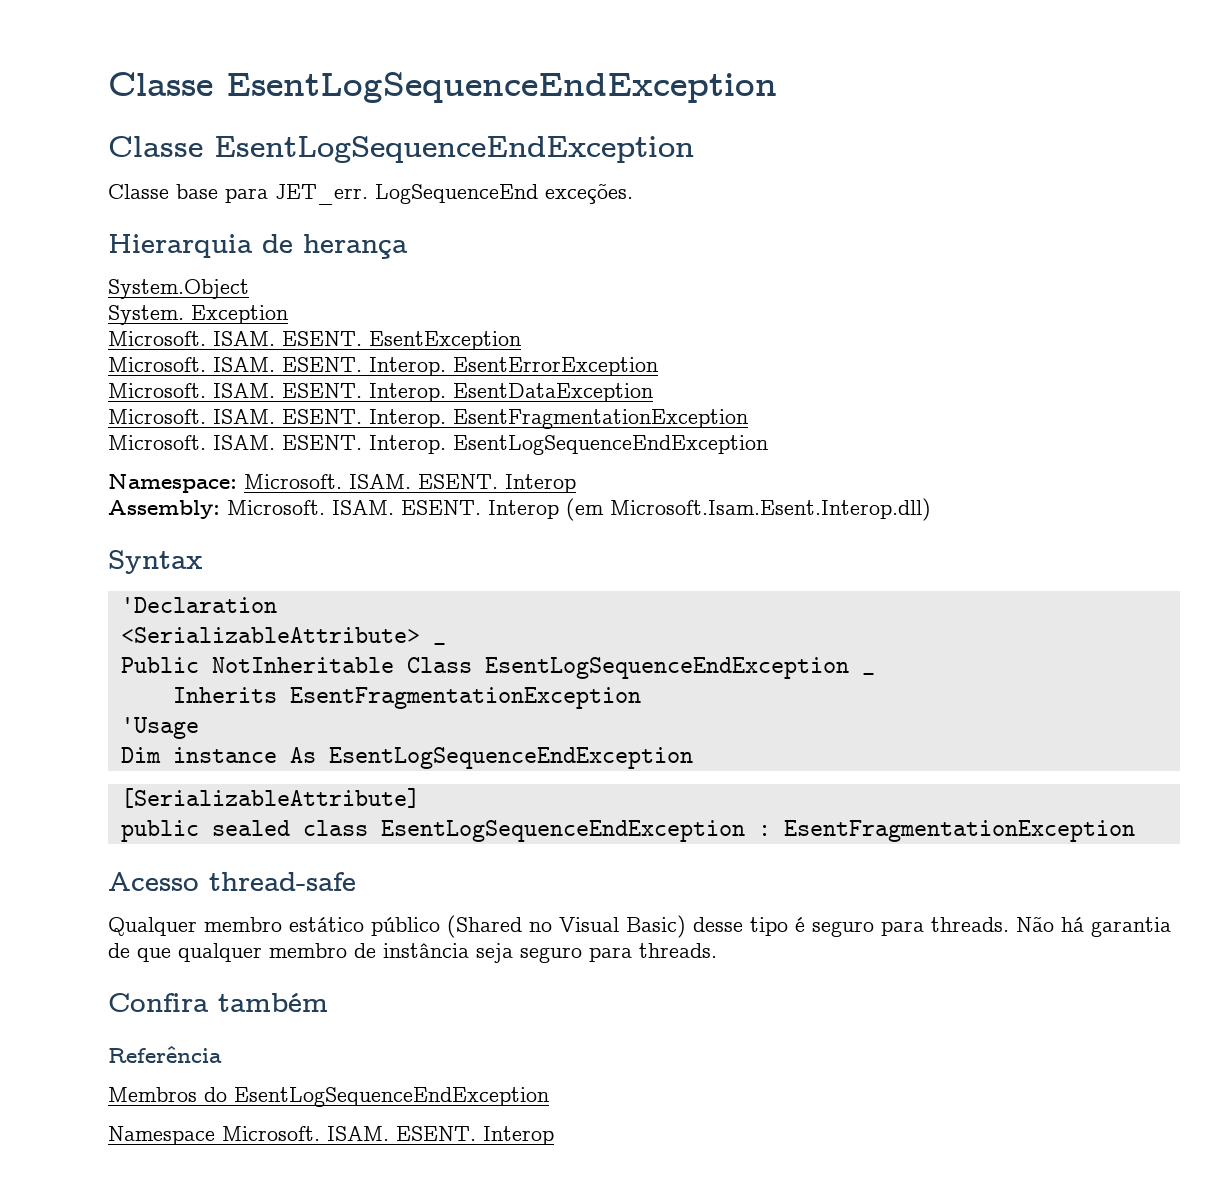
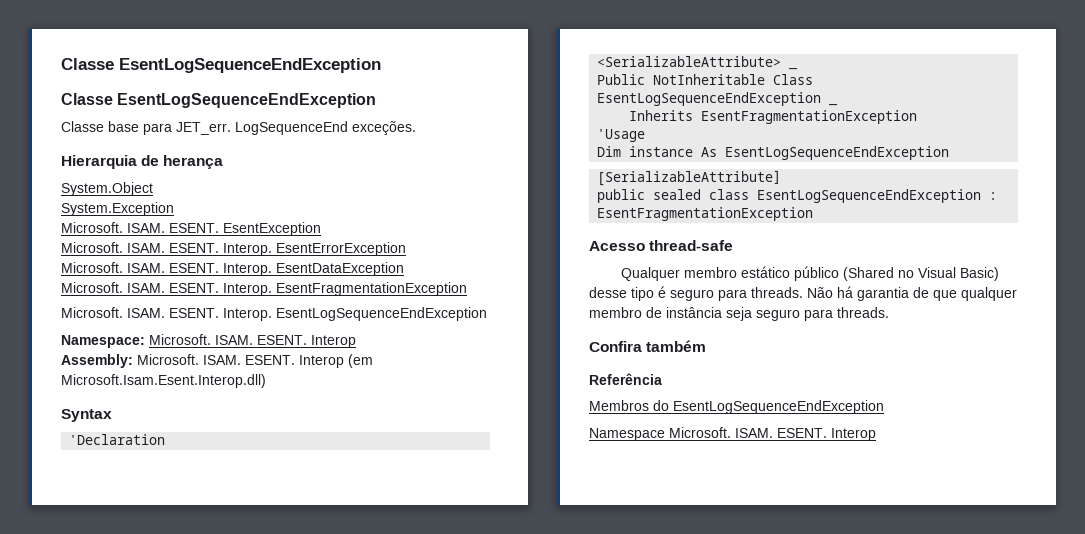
- System. Exception
+ System.Exception

